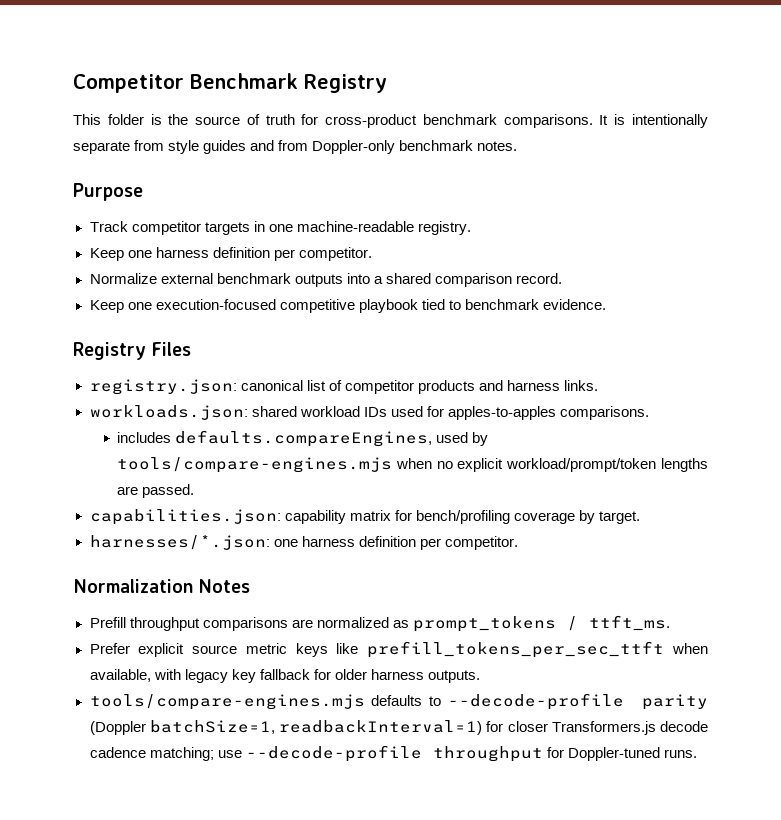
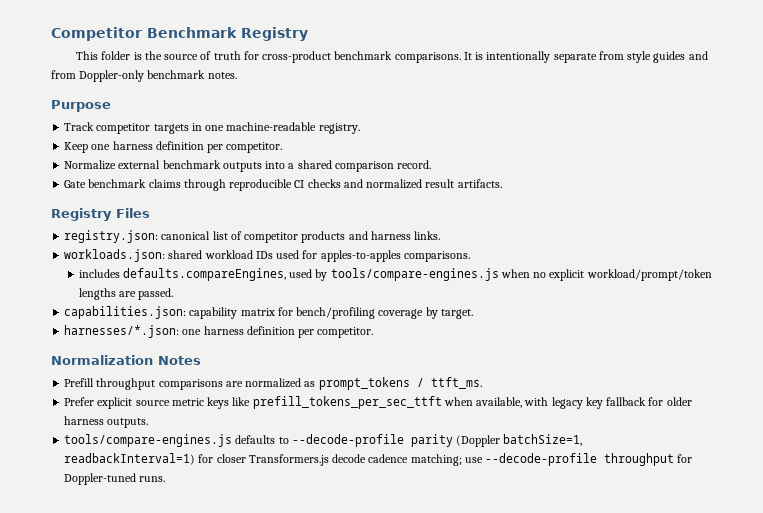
- Keep one execution-focused competitive playbook tied to benchmark evidence.
+ Gate benchmark claims through reproducible CI checks and normalized result artifacts.
- includes defaults.compareEngines, used by tools/compare-engines.mjs when no explicit workload/prompt/token lengths are passed.
+ includes defaults.compareEngines, used by tools/compare-engines.js when no explicit workload/prompt/token lengths are passed.
- tools/compare-engines.mjs defaults to --decode-profile parity (Doppler batchSize=1, readbackInterval=1) for closer Transformers.js decode cadence matching; use --decode-profile throughput for Doppler-tuned runs.
+ tools/compare-engines.js defaults to --decode-profile parity (Doppler batchSize=1, readbackInterval=1) for closer Transformers.js decode cadence matching; use --decode-profile throughput for Doppler-tuned runs.

